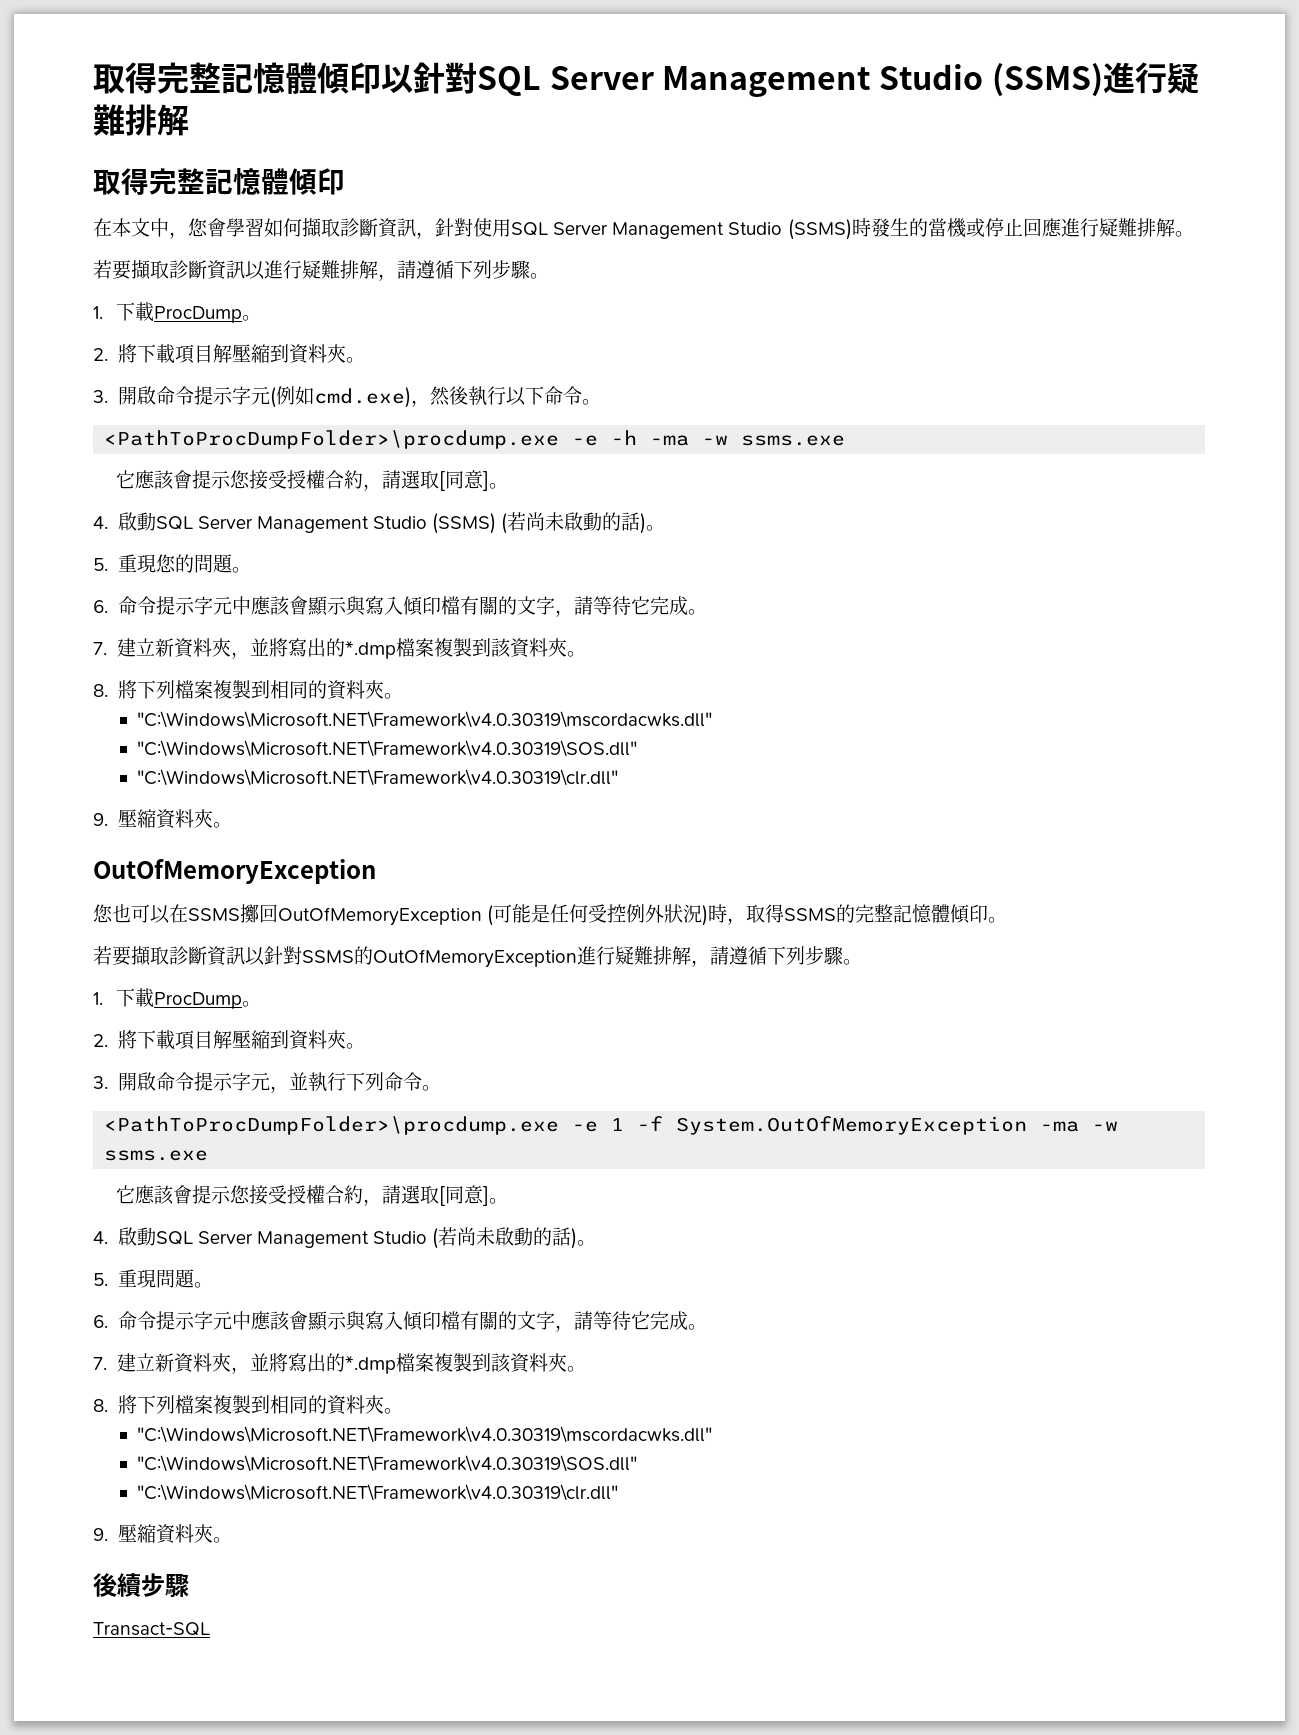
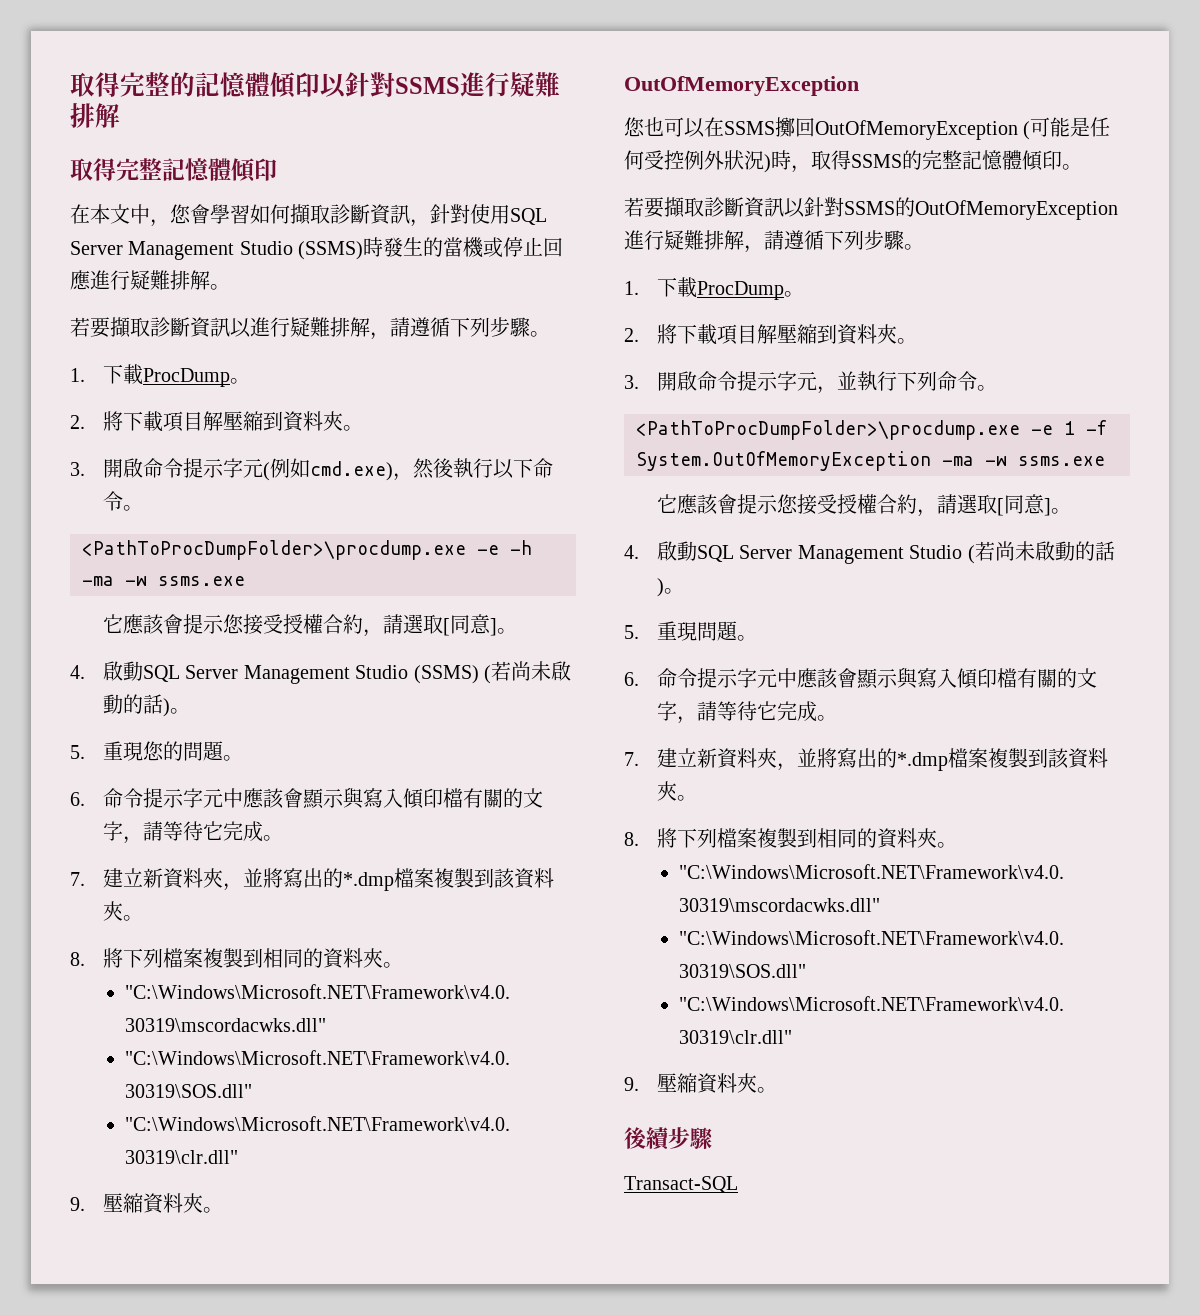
- 取得完整記憶體傾印以針對SQL Server Management Studio (SSMS)進行疑難排解
+ 取得完整的記憶體傾印以針對SSMS進行疑難排解

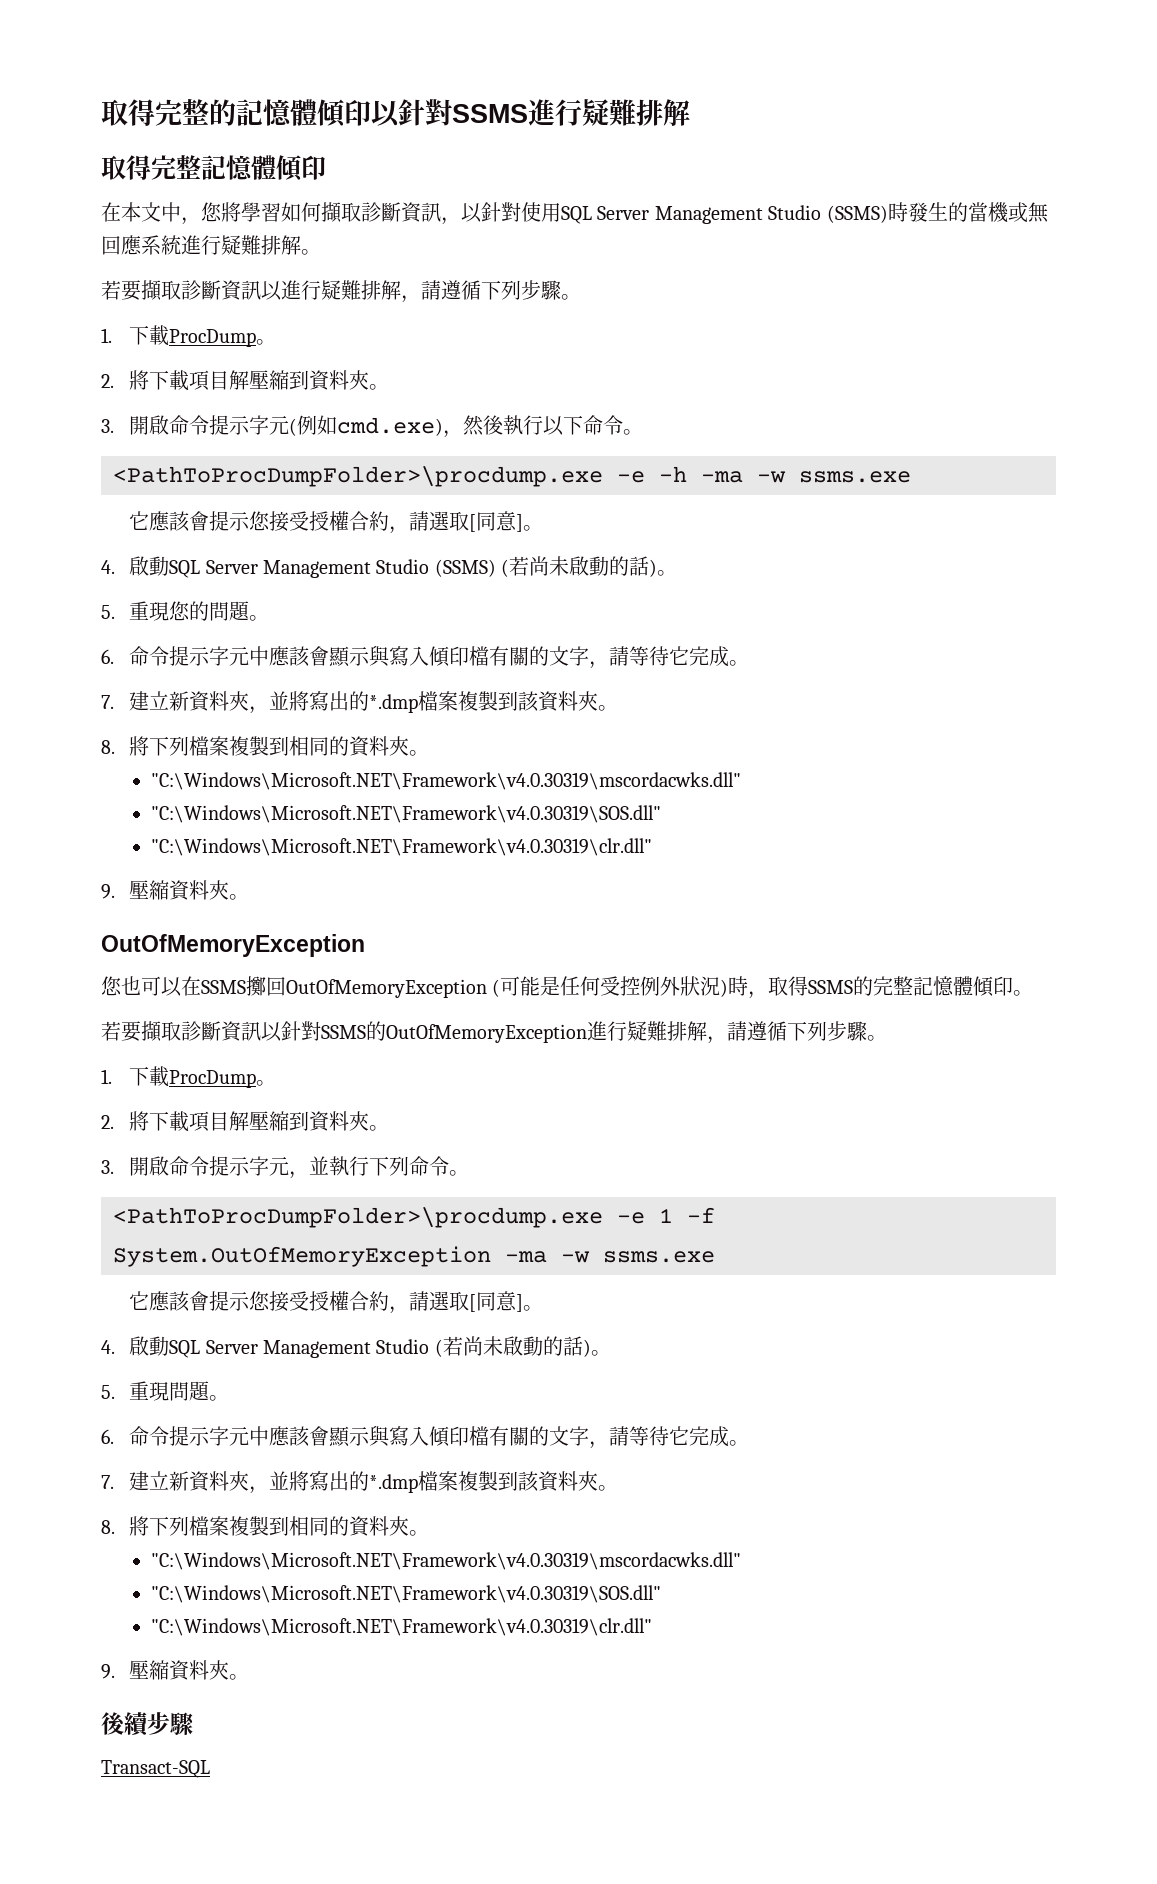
- 在本文中，您會學習如何擷取診斷資訊，針對使用SQL Server Management Studio (SSMS)時發生的當機或停止回應進行疑難排解。
+ 在本文中，您將學習如何擷取診斷資訊，以針對使用SQL Server Management Studio (SSMS)時發生的當機或無回應系統進行疑難排解。

